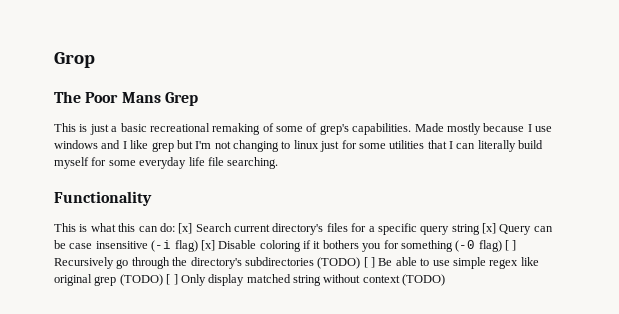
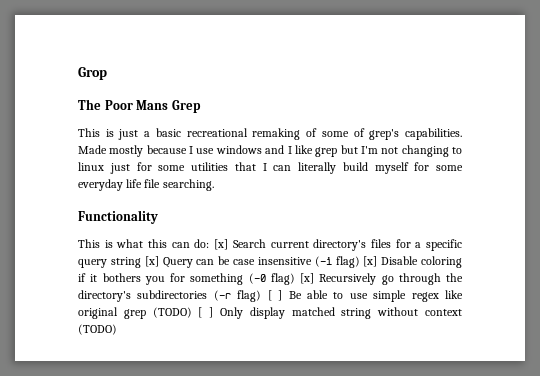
- [x] Search current directory's files for a specific query string [x] Query can be case insensitive (-i flag) [x] Disable coloring if it bothers you for something (-0 flag) [ ] Recursively go through the directory's subdirectories (TODO) [ ] Be able to use simple regex like original grep (TODO) [ ] Only display matched string without context (TODO)
+ [x] Search current directory's files for a specific query string [x] Query can be case insensitive (-i flag) [x] Disable coloring if it bothers you for something (-0 flag) [x] Recursively go through the directory's subdirectories (-r flag) [ ] Be able to use simple regex like original grep (TODO) [ ] Only display matched string without context (TODO)

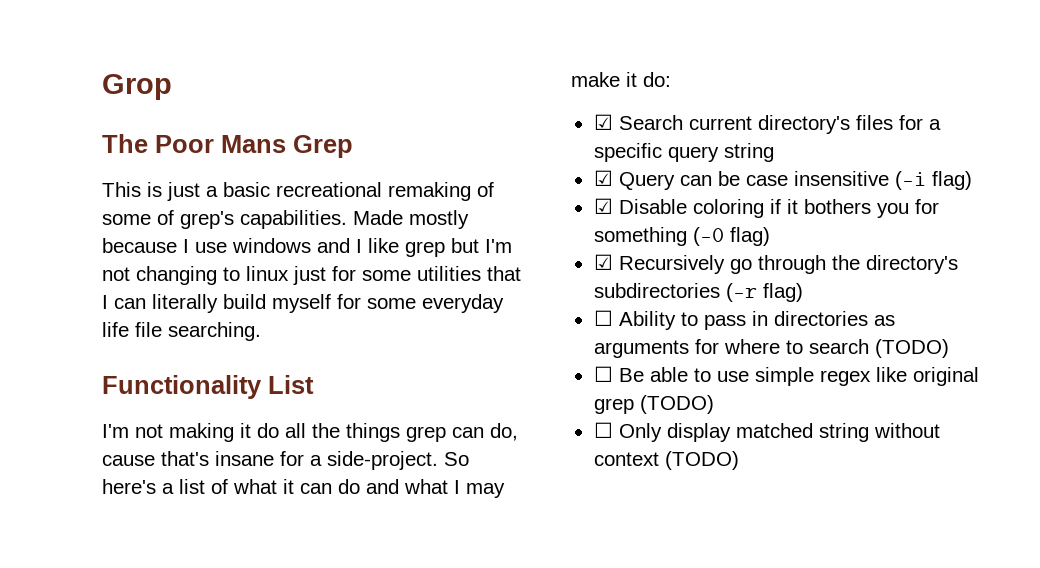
- Functionality
- This is what this can do: [x] Search current directory's files for a specific query string [x] Query can be case insensitive (-i flag) [x] Disable coloring if it bothers you for something (-0 flag) [x] Recursively go through the directory's subdirectories (-r flag) [ ] Be able to use simple regex like original grep (TODO) [ ] Only display matched string without context (TODO)
+ Functionality List
+ I'm not making it do all the things grep can do, cause that's insane for a side-project. So here's a list of what it can do and what I may make it do:
+ ☑ Search current directory's files for a specific query string
+ ☑ Query can be case insensitive (-i flag)
+ ☑ Disable coloring if it bothers you for something (-0 flag)
+ ☑ Recursively go through the directory's subdirectories (-r flag)
+ ☐ Ability to pass in directories as arguments for where to search (TODO)
+ ☐ Be able to use simple regex like original grep (TODO)
+ ☐ Only display matched string without context (TODO)

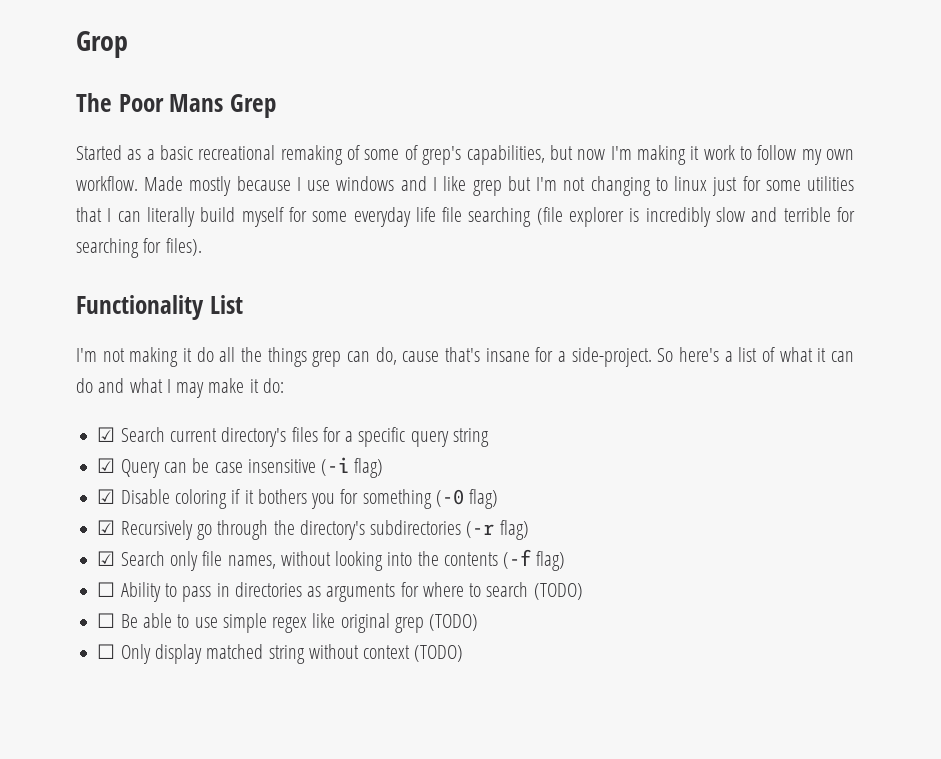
- This is just a basic recreational remaking of some of grep's capabilities.
+ Started as a basic recreational remaking of some of grep's capabilities, but now I'm making it work to follow my own workflow.
- Made mostly because I use windows and I like grep but I'm not changing to linux just for some utilities that I can literally build myself for some everyday life file searching.
+ Made mostly because I use windows and I like grep but I'm not changing to linux just for some utilities that I can literally build myself for some everyday life file searching (file explorer is incredibly slow and terrible for searching for files).
+ ☑ Search only file names, without looking into the contents (-f flag)

